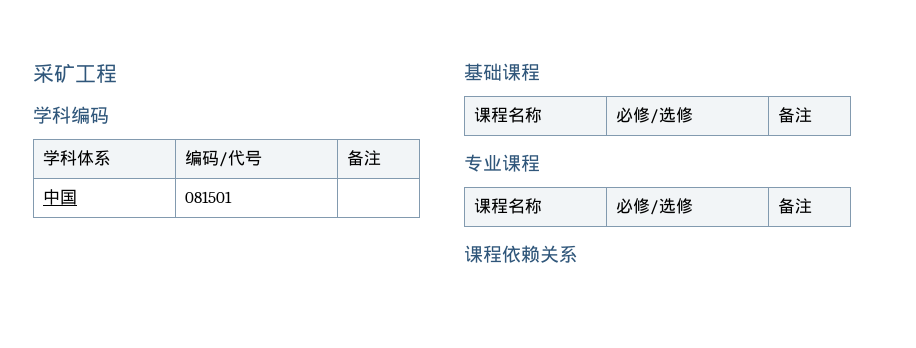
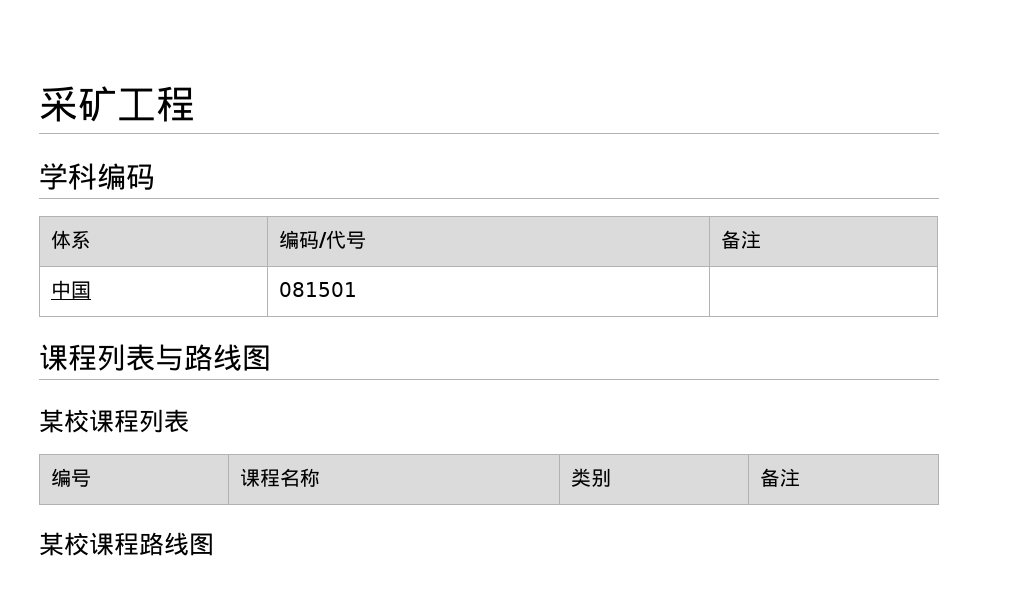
- 学科体系 | 编码/代号 | 备注
+ 体系 | 编码/代号 | 备注
- 基础课程
- 课程名称 | 必修/选修 | 备注
- 专业课程
- 课程名称 | 必修/选修 | 备注
- 课程依赖关系
+ 课程列表与路线图
+ 某校课程列表
+ 编号 | 课程名称 | 类别 | 备注
+ 某校课程路线图

